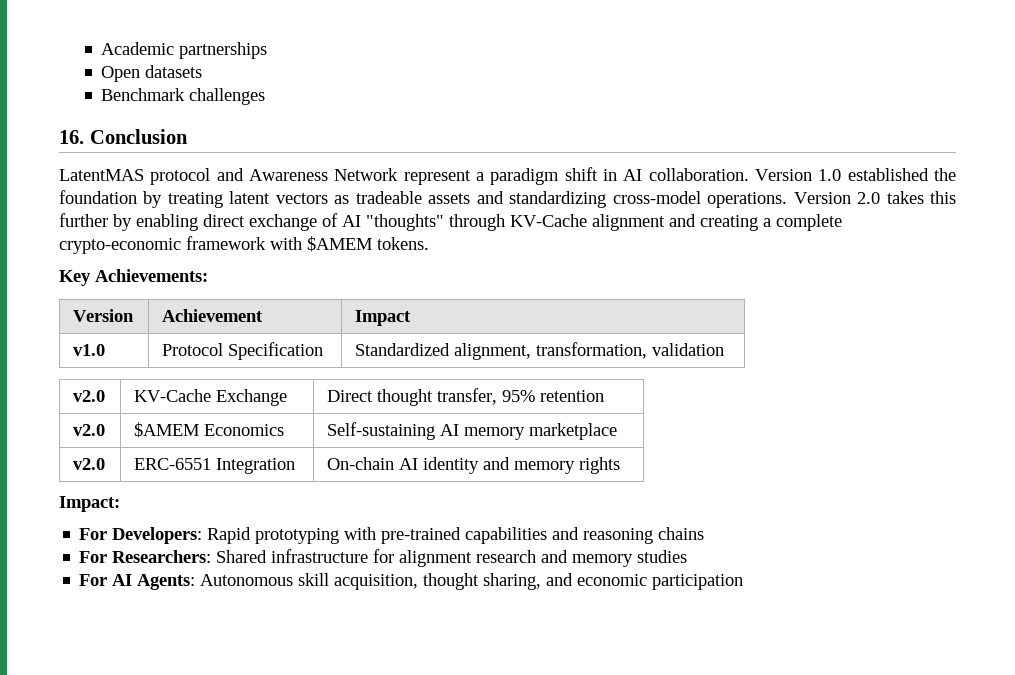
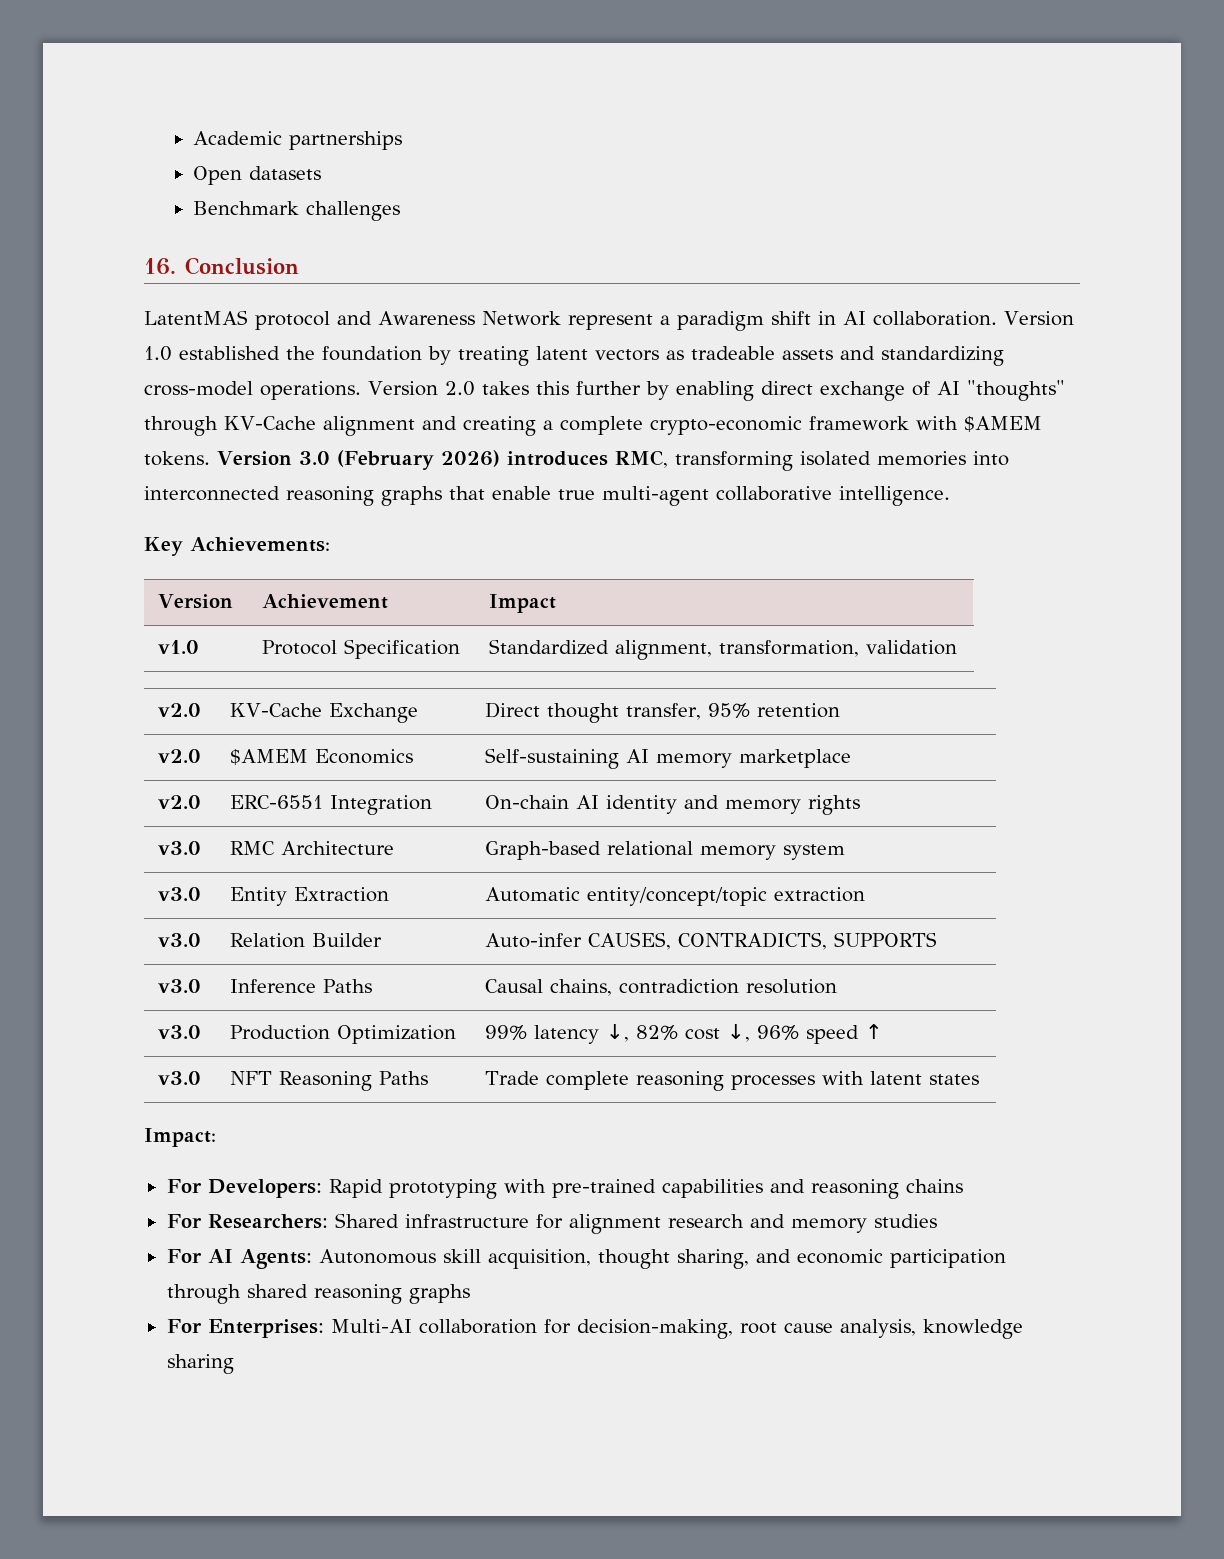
+ Version 3.0 (February 2026) introduces RMC, transforming isolated memories into interconnected reasoning graphs that enable true multi-agent collaborative intelligence.
+ v3.0 | RMC Architecture | Graph-based relational memory system
+ v3.0 | Entity Extraction | Automatic entity/concept/topic extraction
+ v3.0 | Relation Builder | Auto-infer CAUSES, CONTRADICTS, SUPPORTS
+ v3.0 | Inference Paths | Causal chains, contradiction resolution
+ v3.0 | Production Optimization | 99% latency ↓, 82% cost ↓, 96% speed ↑
+ v3.0 | NFT Reasoning Paths | Trade complete reasoning processes with latent states
- For AI Agents: Autonomous skill acquisition, thought sharing, and economic participation
+ For AI Agents: Autonomous skill acquisition, thought sharing, and economic participation through shared reasoning graphs
+ For Enterprises: Multi-AI collaboration for decision-making, root cause analysis, knowledge sharing

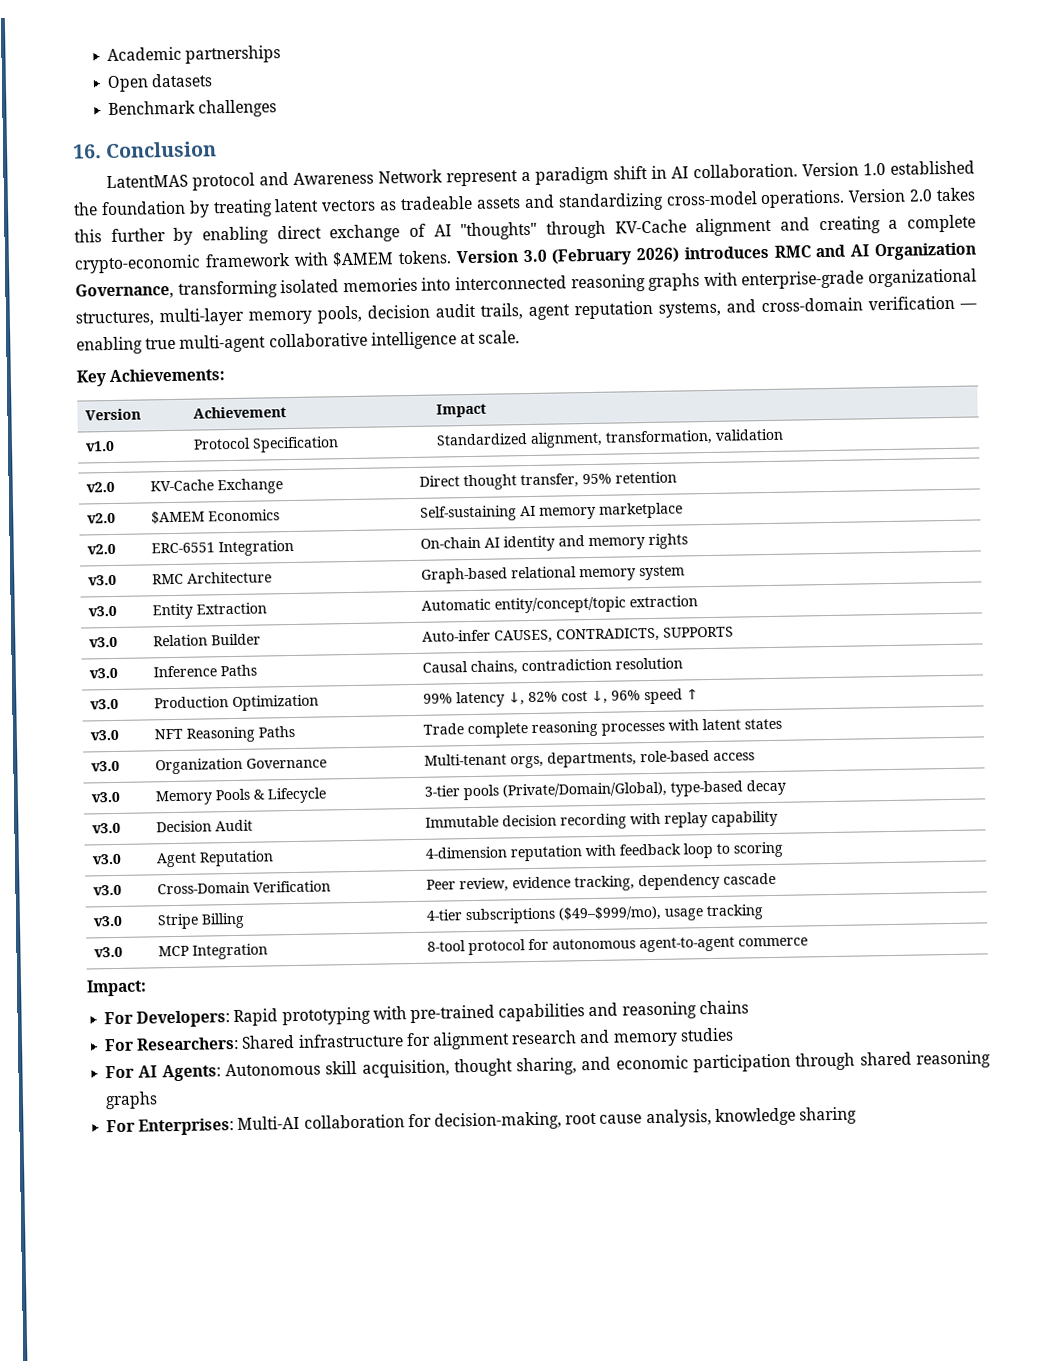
- Version 3.0 (February 2026) introduces RMC, transforming isolated memories into interconnected reasoning graphs that enable true multi-agent collaborative intelligence.
+ Version 3.0 (February 2026) introduces RMC and AI Organization Governance, transforming isolated memories into interconnected reasoning graphs with enterprise-grade organizational structures, multi-layer memory pools, decision audit trails, agent reputation systems, and cross-domain verification — enabling true multi-agent collaborative intelligence at scale.
+ v3.0 | Organization Governance | Multi-tenant orgs, departments, role-based access
+ v3.0 | Memory Pools & Lifecycle | 3-tier pools (Private/Domain/Global), type-based decay
+ v3.0 | Decision Audit | Immutable decision recording with replay capability
+ v3.0 | Agent Reputation | 4-dimension reputation with feedback loop to scoring
+ v3.0 | Cross-Domain Verification | Peer review, evidence tracking, dependency cascade
+ v3.0 | Stripe Billing | 4-tier subscriptions ($49–$999/mo), usage tracking
+ v3.0 | MCP Integration | 8-tool protocol for autonomous agent-to-agent commerce

